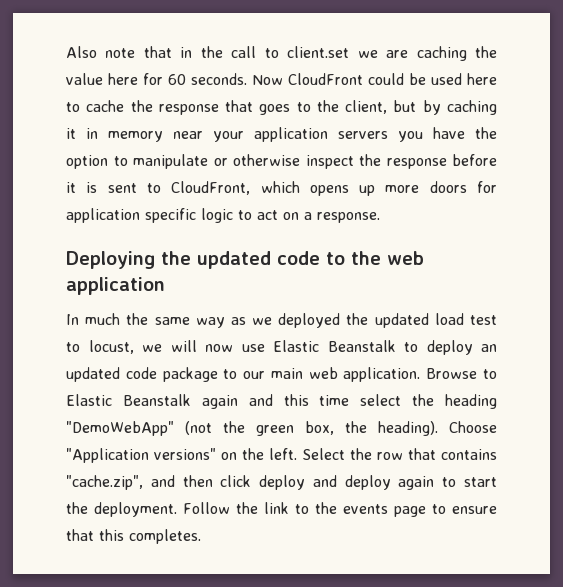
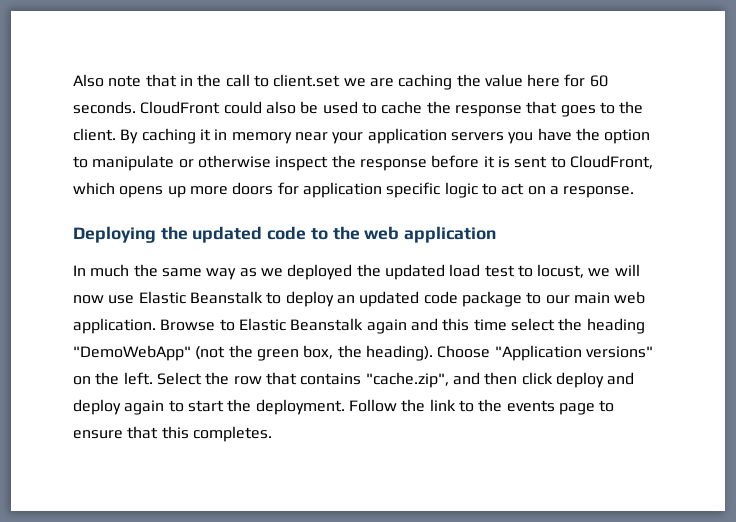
- Now CloudFront could be used here to cache the response that goes to the client, but by caching it in memory near your application servers you have the option to manipulate or otherwise inspect the response before it is sent to CloudFront, which opens up more doors for application specific logic to act on a response.
+ CloudFront could also be used to cache the response that goes to the client. By caching it in memory near your application servers you have the option to manipulate or otherwise inspect the response before it is sent to CloudFront, which opens up more doors for application specific logic to act on a response.

